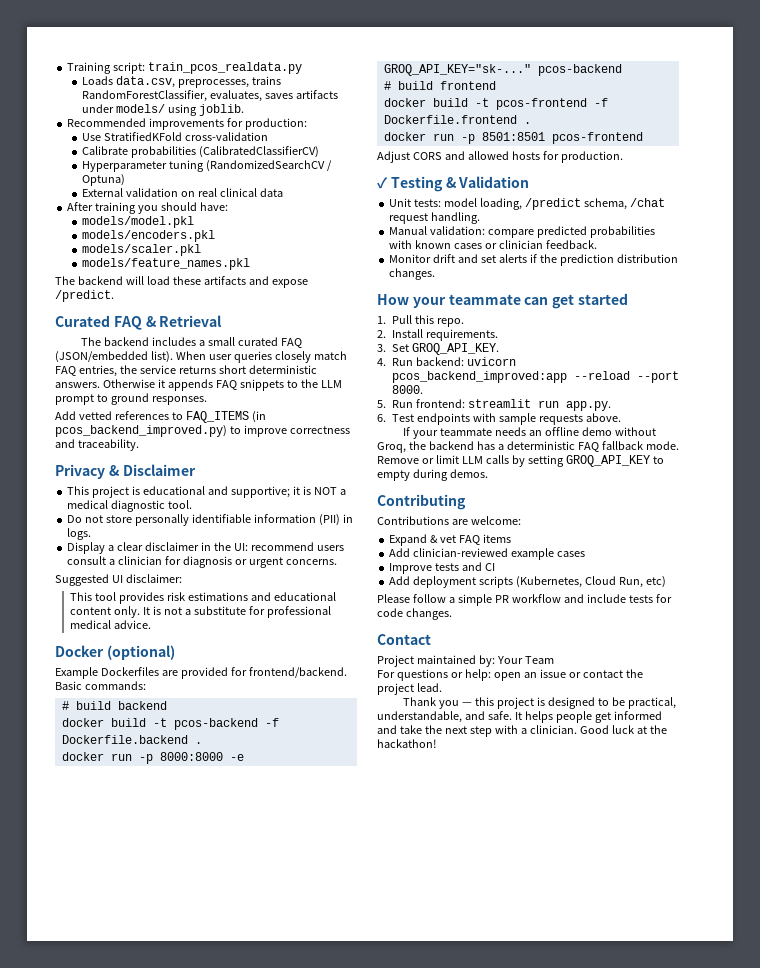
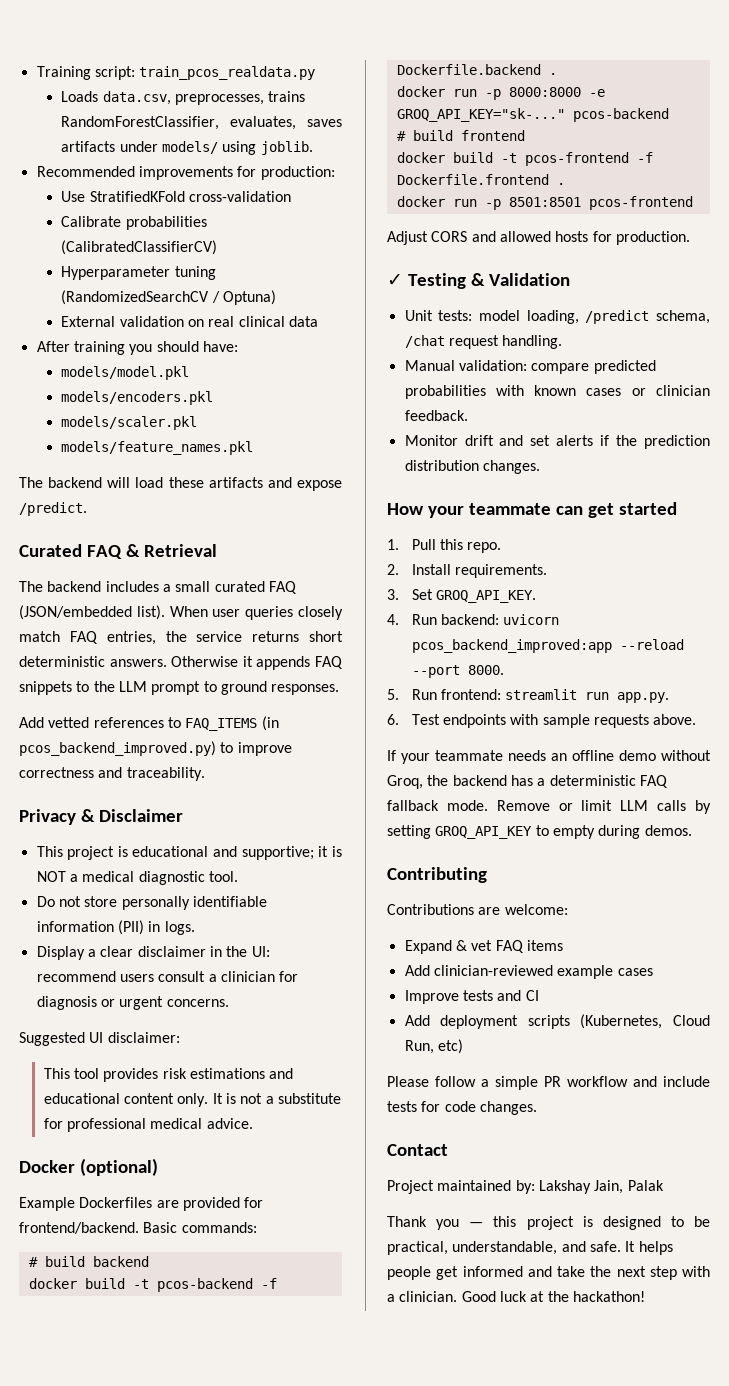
- Project maintained by: Your Team
- For questions or help: open an issue or contact the project lead.
+ Project maintained by: Lakshay Jain, Palak

